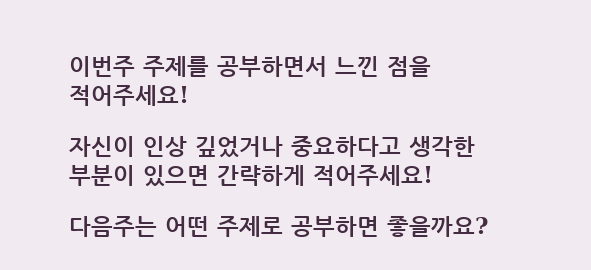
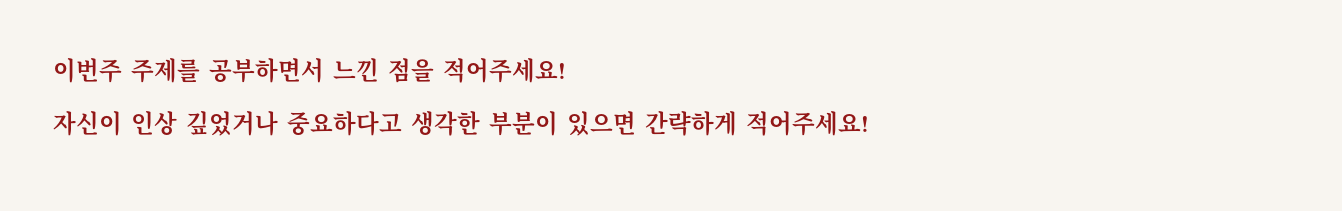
- 다음주는 어떤 주제로 공부하면 좋을까요?

